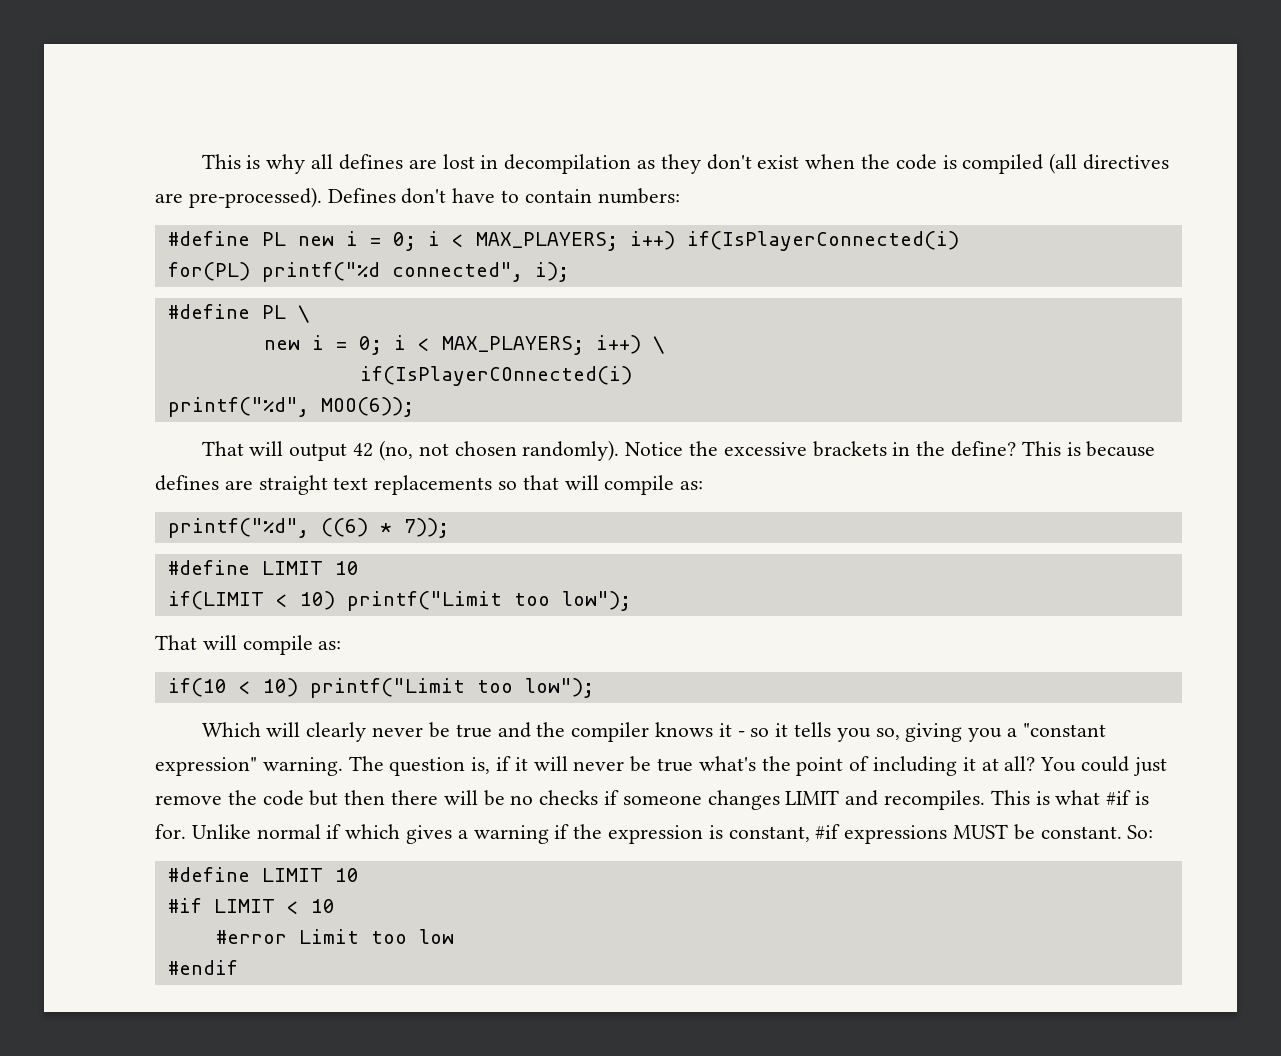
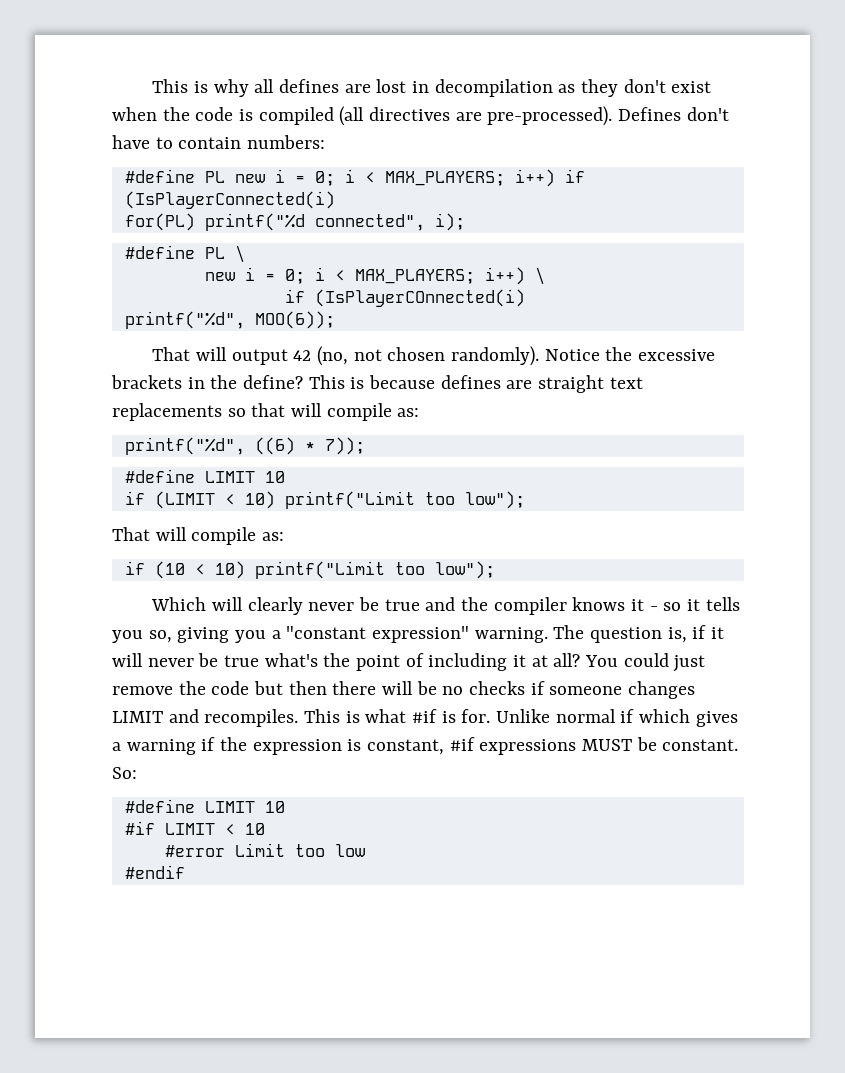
- #define PL new i = 0; i < MAX_PLAYERS; i++) if(IsPlayerConnected(i)
+ #define PL new i = 0; i < MAX_PLAYERS; i++) if (IsPlayerConnected(i)
- if(IsPlayerCOnnected(i)
+ if (IsPlayerCOnnected(i)
- if(LIMIT < 10) printf("Limit too low");
+ if (LIMIT < 10) printf("Limit too low");
- if(10 < 10) printf("Limit too low");
+ if (10 < 10) printf("Limit too low");

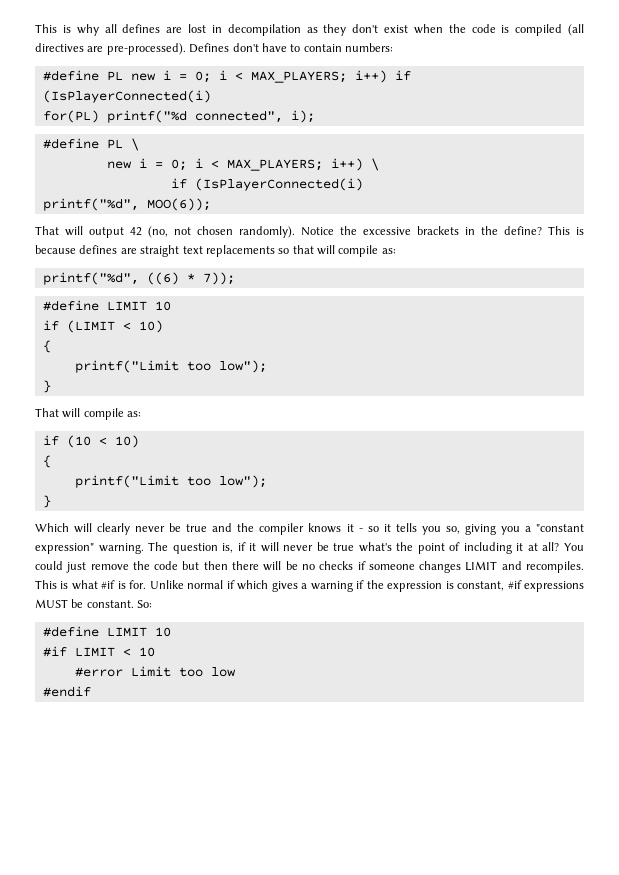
  new i = 0; i < MAX_PLAYERS; i++) \
- if (IsPlayerCOnnected(i)
+ if (IsPlayerConnected(i)
- if (LIMIT < 10) printf("Limit too low");
+ if (LIMIT < 10)
+ {
+ printf("Limit too low");
+ }
- if (10 < 10) printf("Limit too low");
+ if (10 < 10)
+ {
+ printf("Limit too low");
+ }

